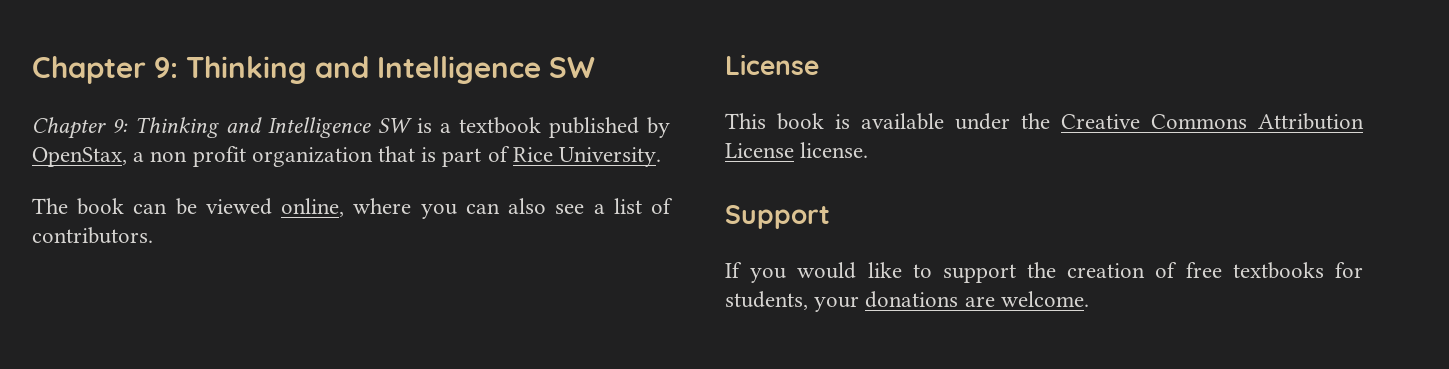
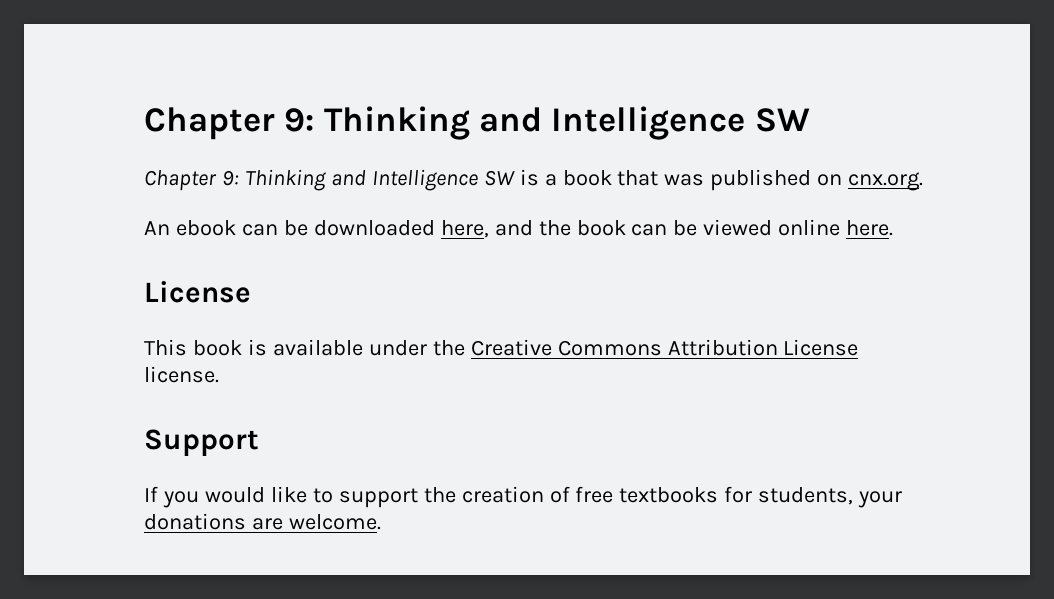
- Chapter 9: Thinking and Intelligence SW is a textbook published by OpenStax, a non profit organization that is part of Rice University.
- The book can be viewed online, where you can also see a list of contributors.
+ Chapter 9: Thinking and Intelligence SW is a book that was published on cnx.org.
+ An ebook can be downloaded here, and the book can be viewed online here.

